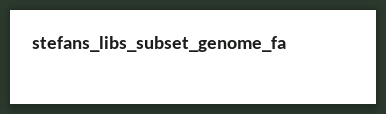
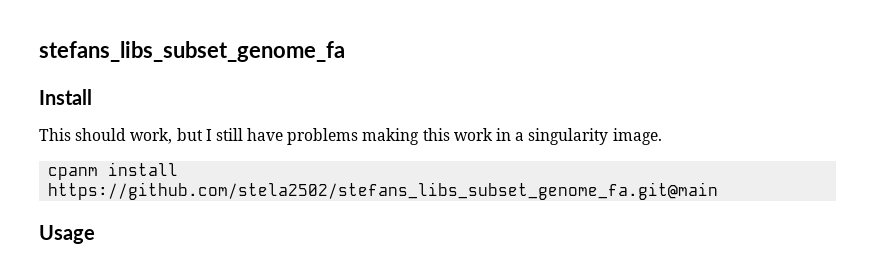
+ Install
+ This should work, but I still have problems making this work in a singularity image.
+ cpanm install https://github.com/stela2502/stefans_libs_subset_genome_fa.git@main
+ Usage

